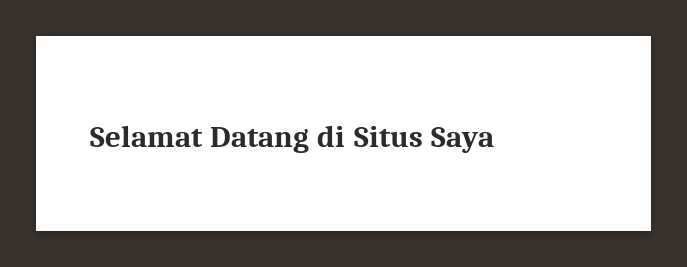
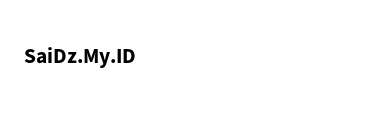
- Selamat Datang di Situs Saya
+ SaiDz.My.ID

